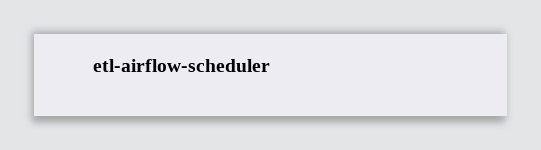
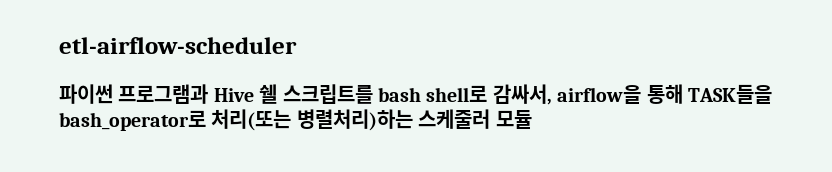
+ 파이썬 프로그램과 Hive 쉘 스크립트를 bash shell로 감싸서, airflow을 통해 TASK들을 bash_operator로 처리(또는 병렬처리)하는 스케줄러 모듈

